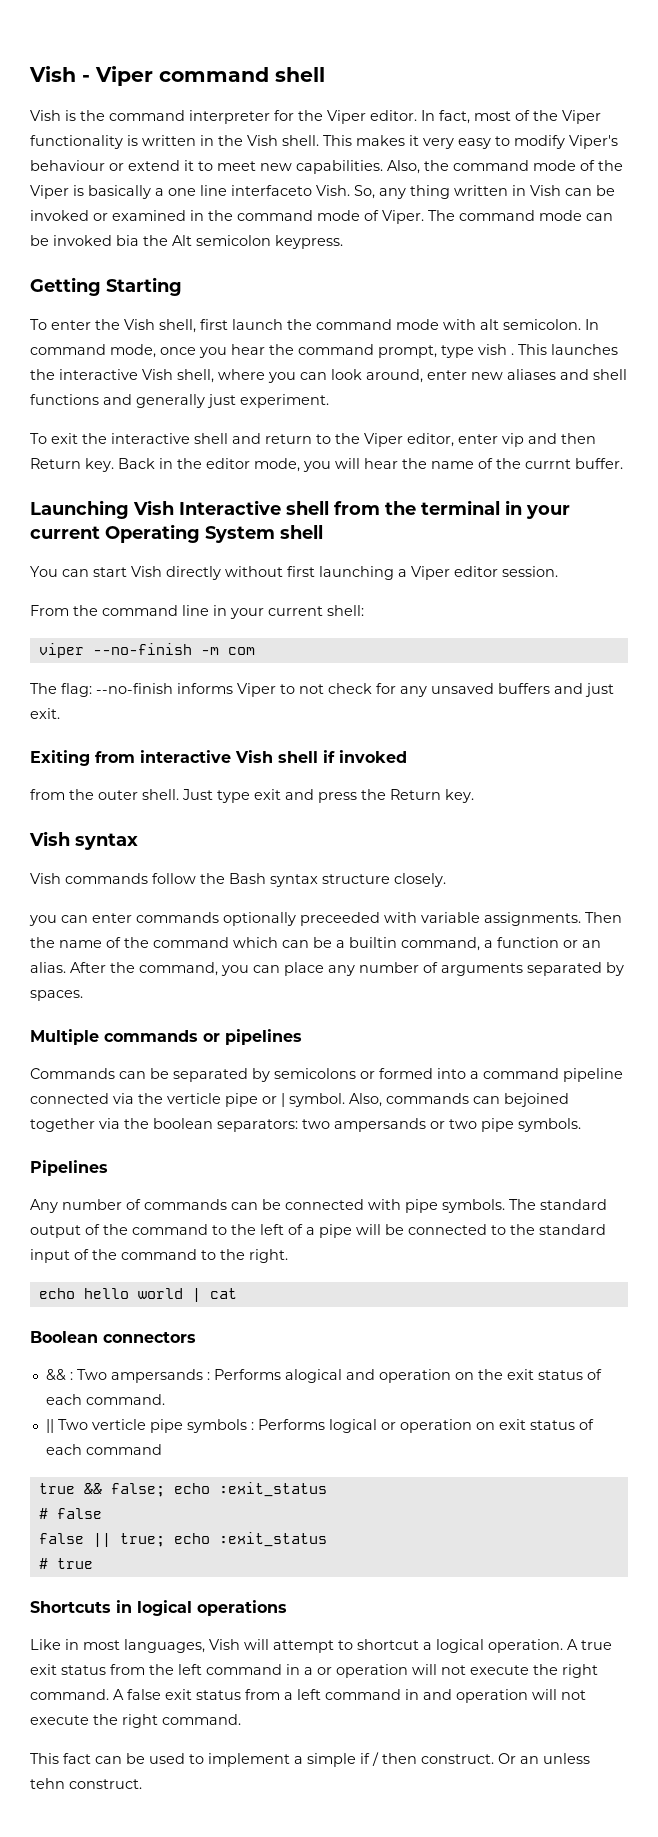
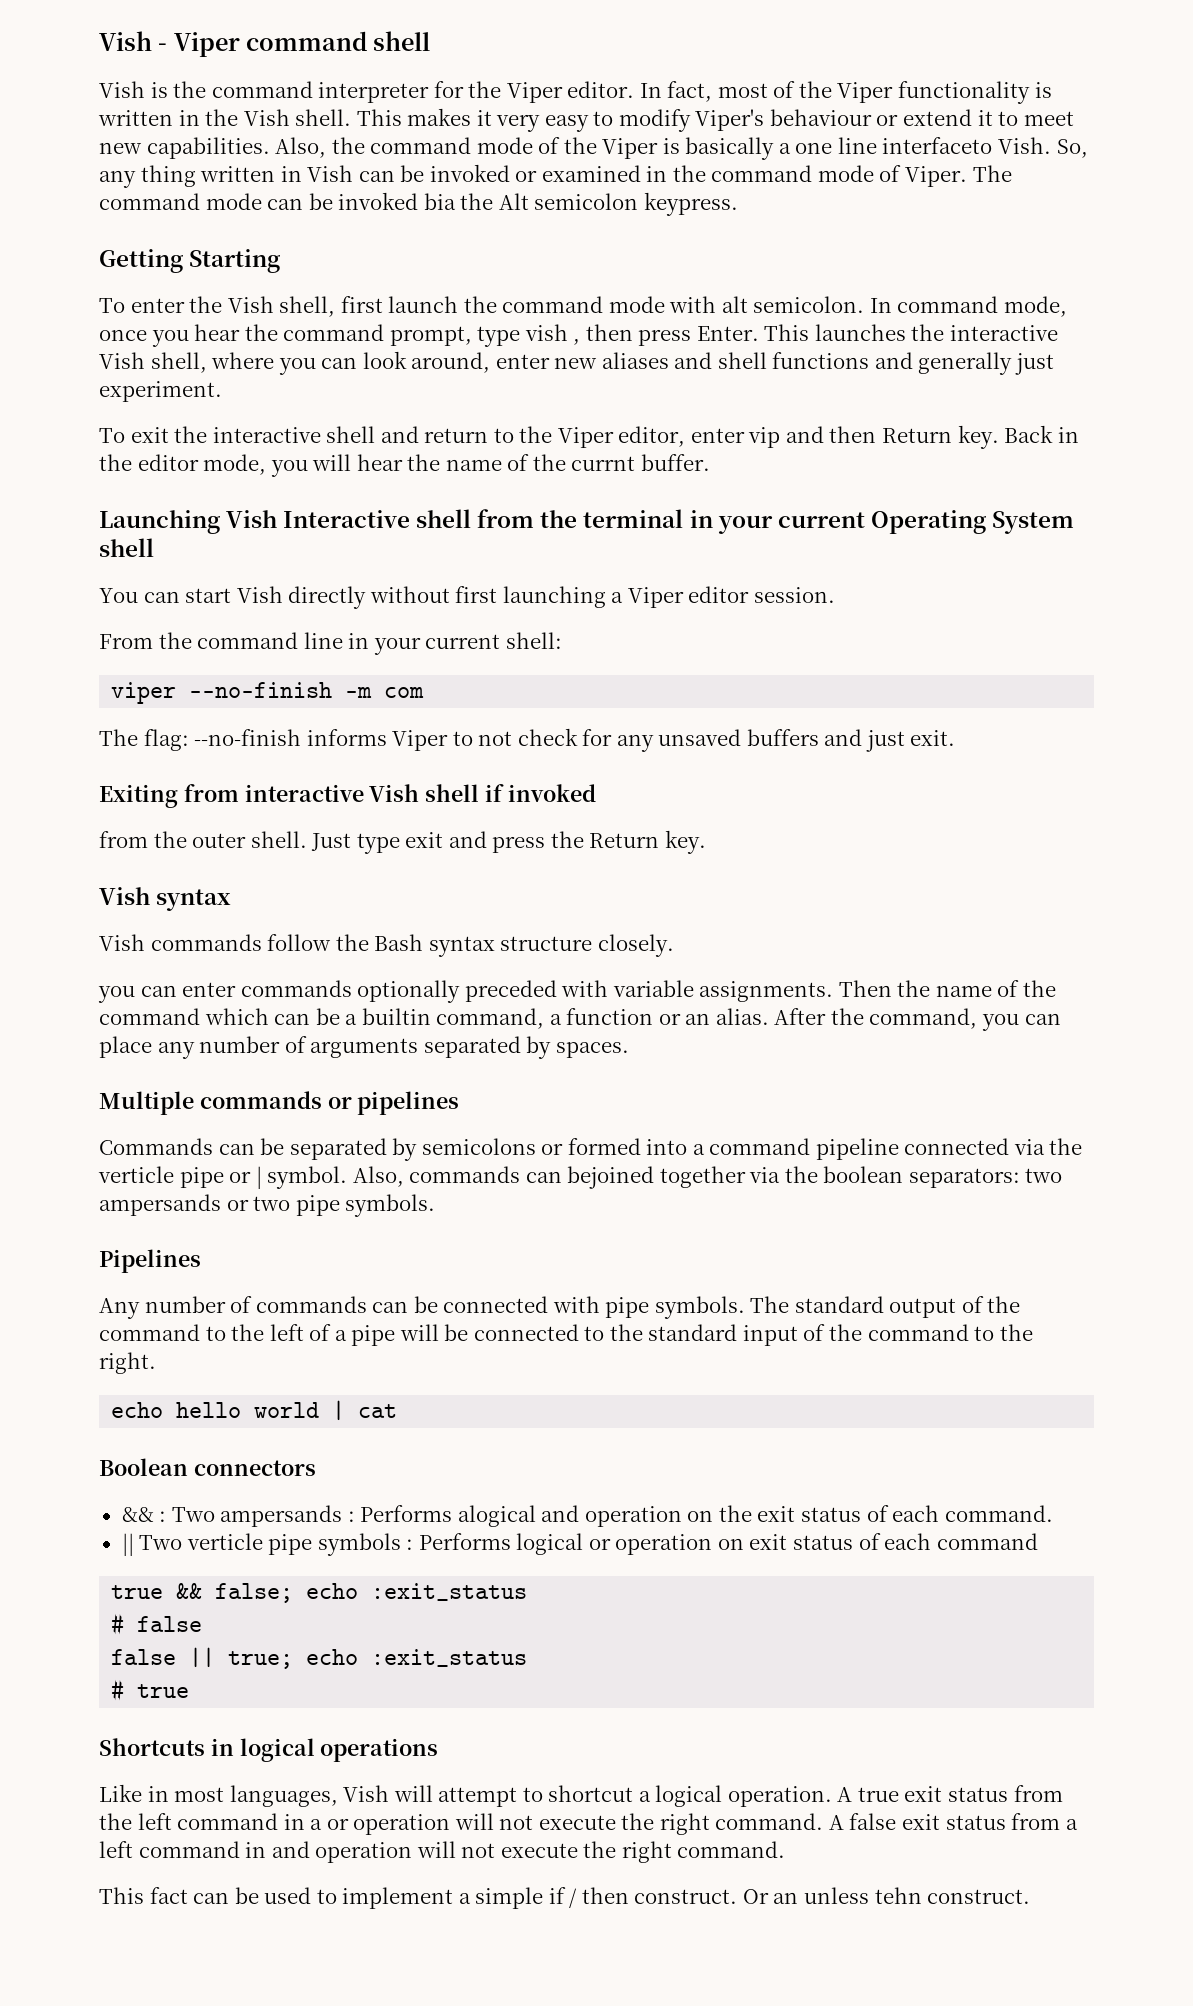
- In command mode, once you hear the command prompt, type vish .
+ In command mode, once you hear the command prompt, type vish , then press Enter.
- you can enter commands optionally preceeded with variable assignments.
+ you can enter commands optionally preceded with variable assignments.

